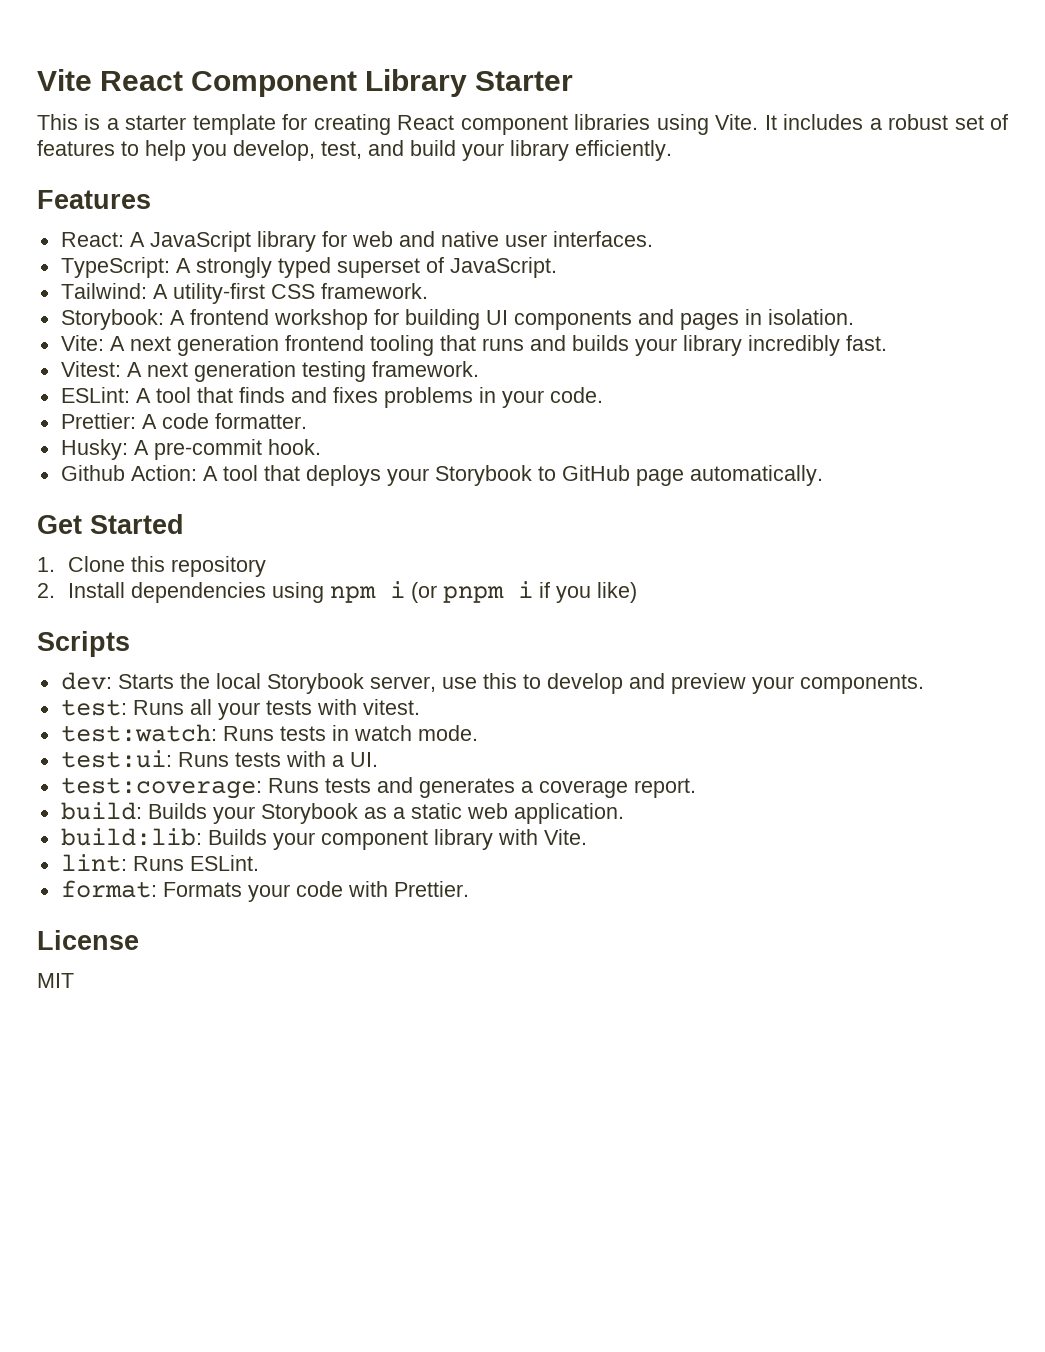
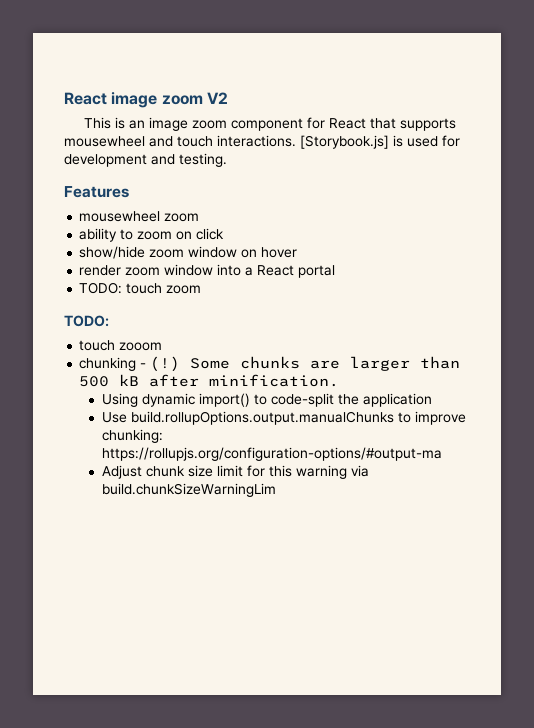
- Vite React Component Library Starter
- This is a starter template for creating React component libraries using Vite. It includes a robust set of features to help you develop, test, and build your library efficiently.
+ React image zoom V2
+ This is an image zoom component for React that supports mousewheel and touch interactions. [Storybook.js] is used for development and testing.
  Features
- React: A JavaScript library for web and native user interfaces.
- TypeScript: A strongly typed superset of JavaScript.
- Tailwind: A utility-first CSS framework.
- Storybook: A frontend workshop for building UI components and pages in isolation.
- Vite: A next generation frontend tooling that runs and builds your library incredibly fast.
- Vitest: A next generation testing framework.
- ESLint: A tool that finds and fixes problems in your code.
- Prettier: A code formatter.
- Husky: A pre-commit hook.
- Github Action: A tool that deploys your Storybook to GitHub page automatically.
- Get Started
- 1. Clone this repository
- 2. Install dependencies using npm i (or pnpm i if you like)
- Scripts
- dev: Starts the local Storybook server, use this to develop and preview your components.
- test: Runs all your tests with vitest.
- test:watch: Runs tests in watch mode.
- test:ui: Runs tests with a UI.
- test:coverage: Runs tests and generates a coverage report.
- build: Builds your Storybook as a static web application.
- build:lib: Builds your component library with Vite.
- lint: Runs ESLint.
- format: Formats your code with Prettier.
- License
- MIT
+ mousewheel zoom
+ ability to zoom on click
+ show/hide zoom window on hover
+ render zoom window into a React portal
+ TODO: touch zoom
+ TODO:
+ touch zooom
+ chunking - (!) Some chunks are larger than 500 kB after minification.
+ Using dynamic import() to code-split the application
+ Use build.rollupOptions.output.manualChunks to improve chunking: https://rollupjs.org/configuration-options/#output-ma
+ Adjust chunk size limit for this warning via build.chunkSizeWarningLim

